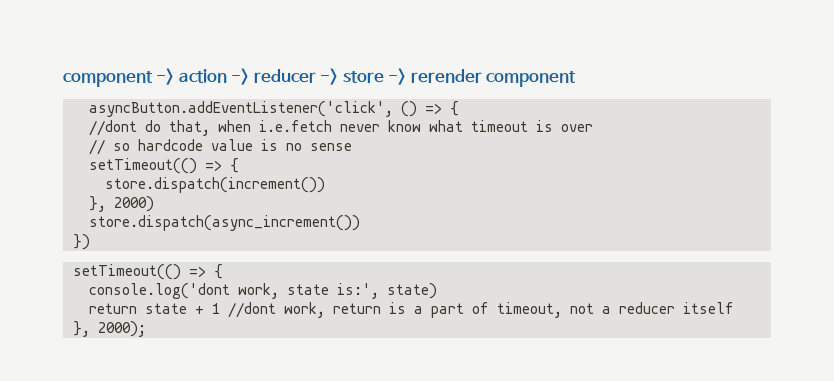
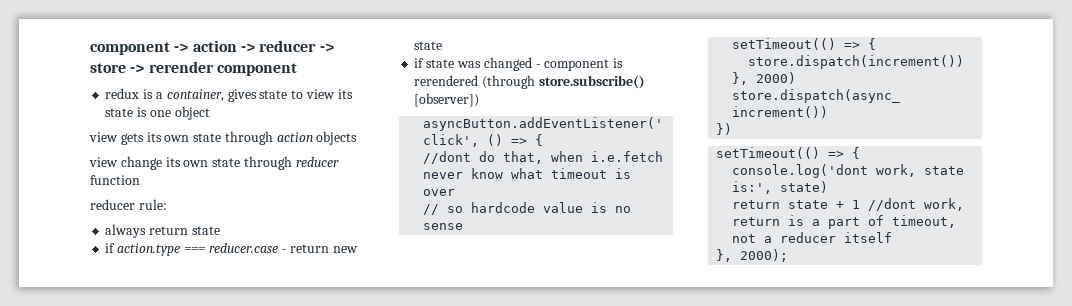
+ redux is a container, gives state to view its state is one object
+ view gets its own state through action objects
+ view change its own state through reducer function
+ reducer rule:
+ always return state
+ if action.type === reducer.case - return new state
+ if state was changed - component is rerendered (through store.subscribe() [observer])

